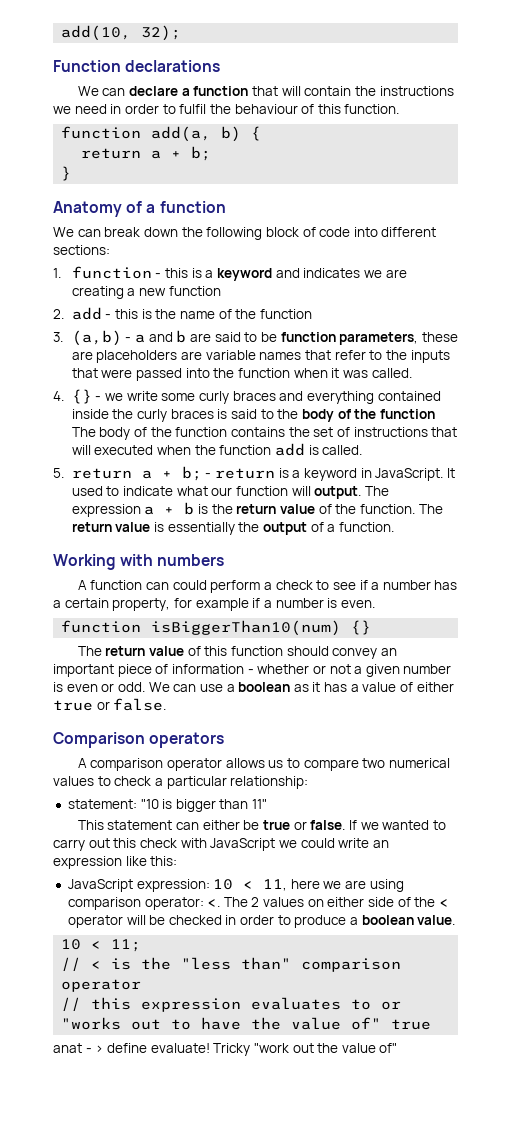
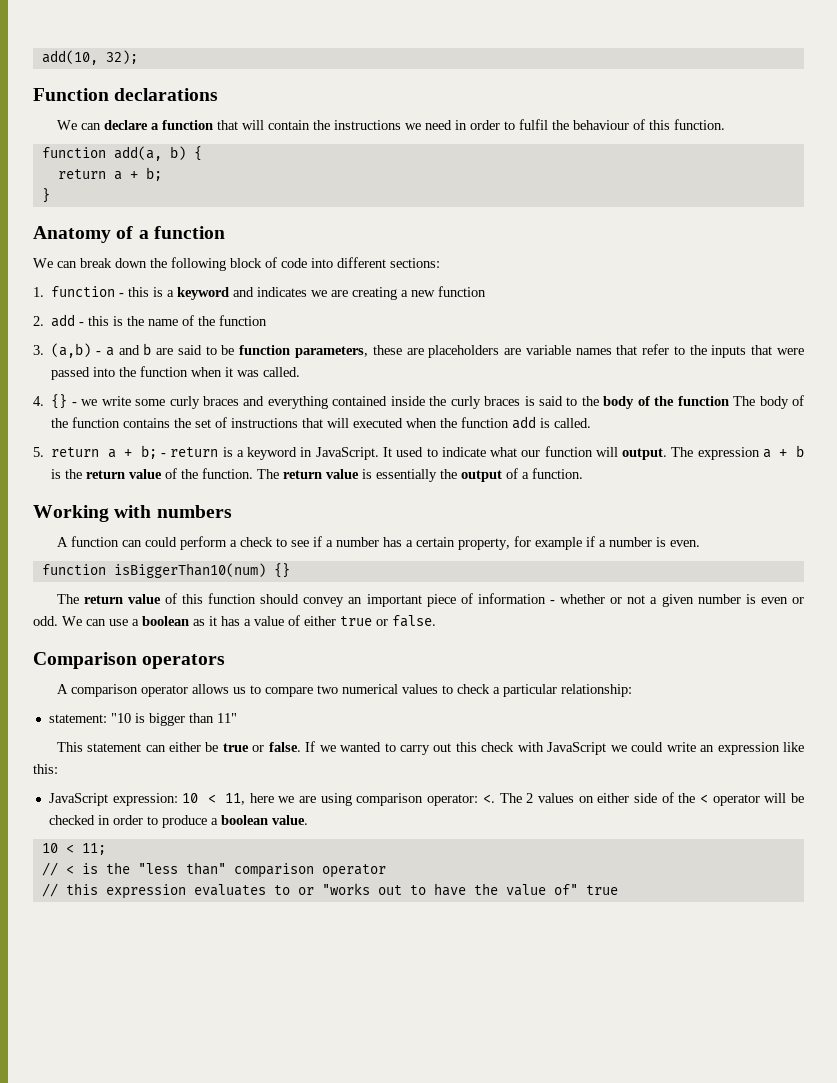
- anat - > define evaluate! Tricky "work out the value of"

